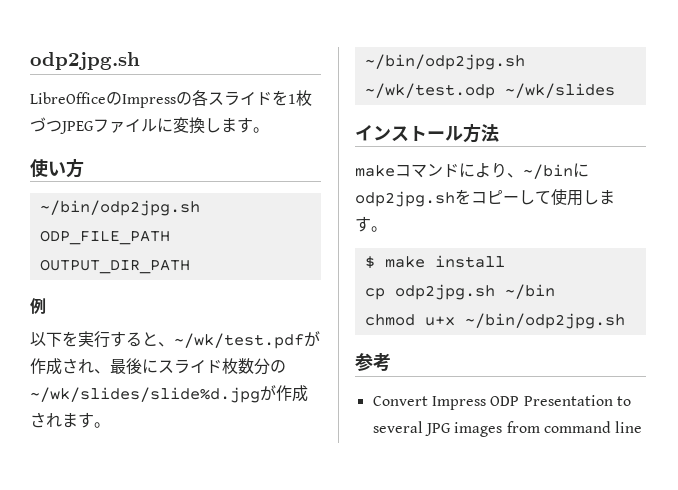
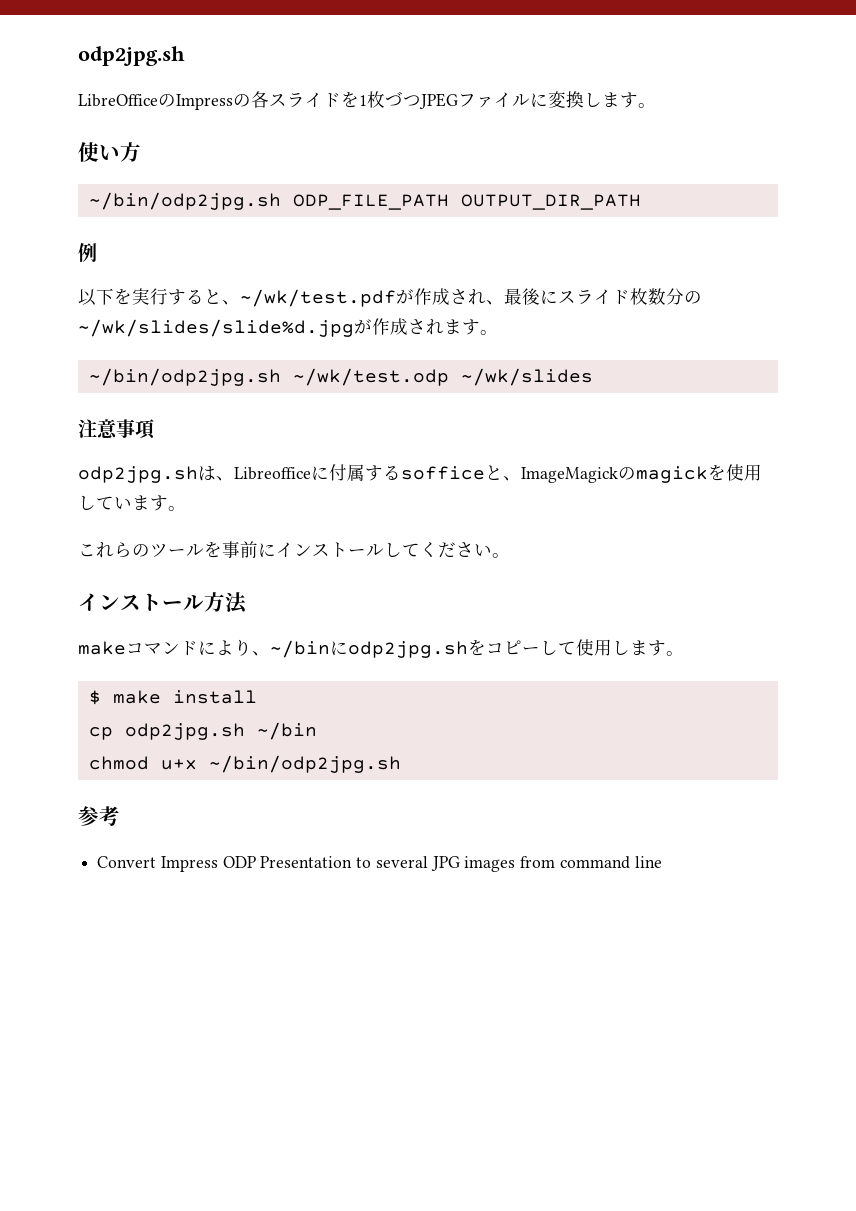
+ 注意事項
+ odp2jpg.shは、Libreofficeに付属するsofficeと、ImageMagickのmagickを使用しています。
+ これらのツールを事前にインストールしてください。

